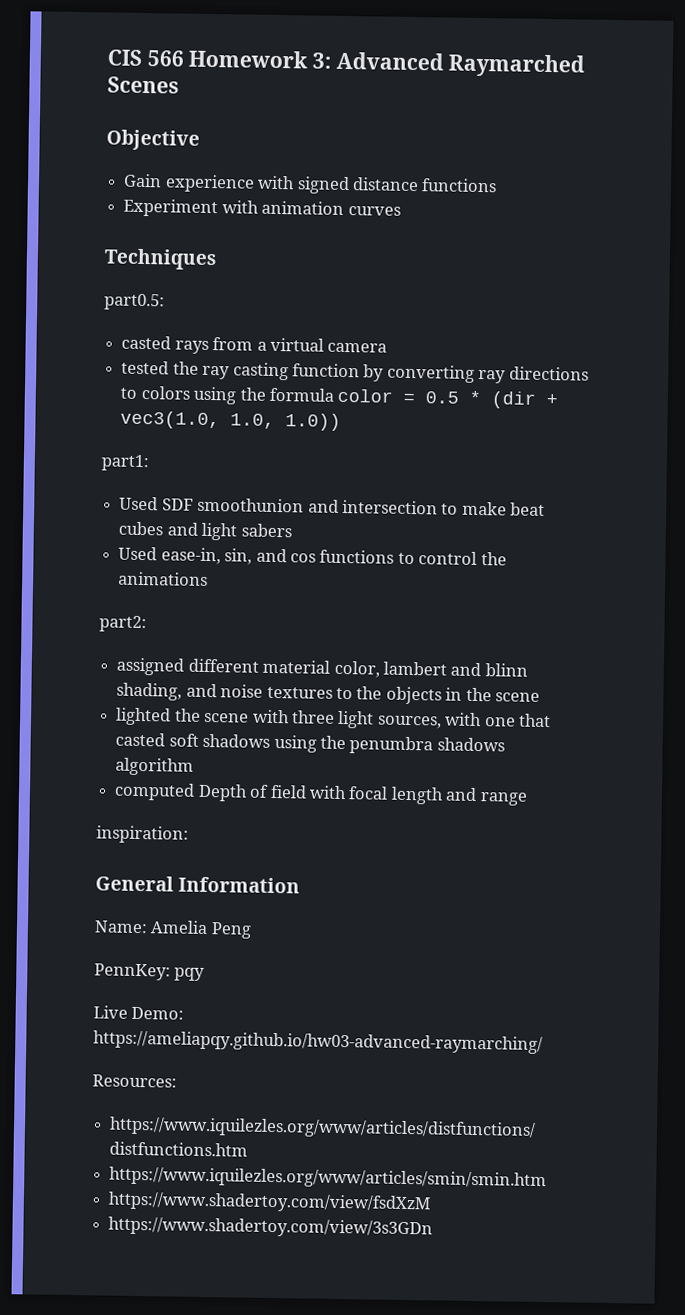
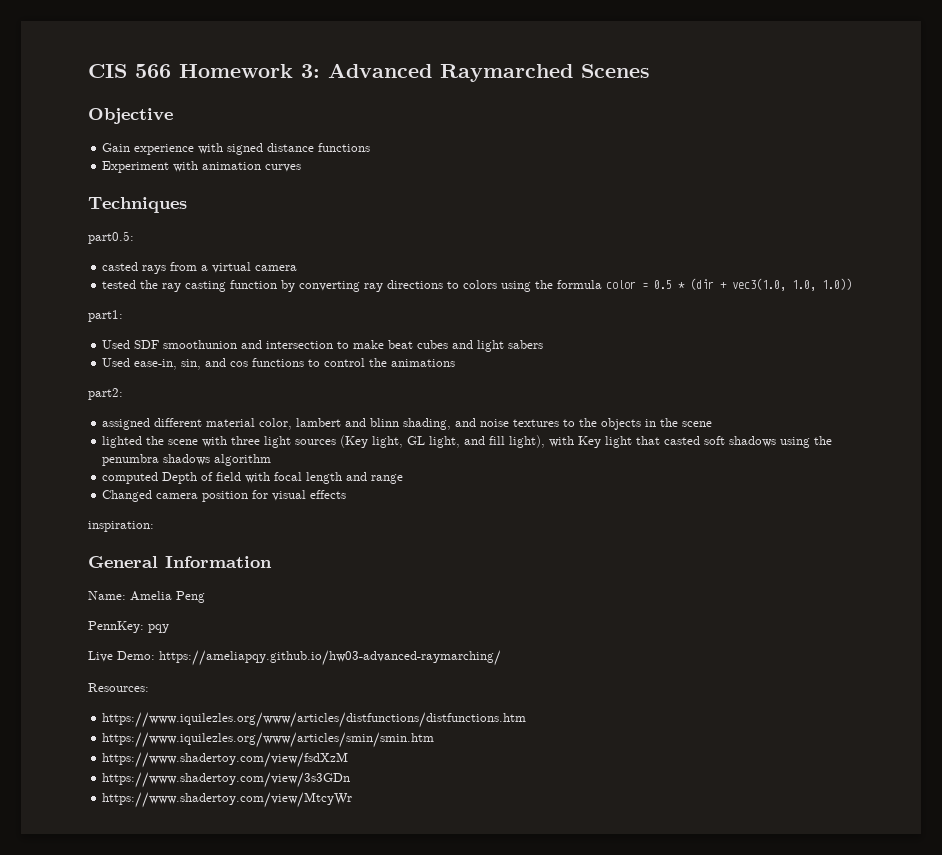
- lighted the scene with three light sources, with one that casted soft shadows using the penumbra shadows algorithm
+ lighted the scene with three light sources (Key light, GL light, and fill light), with Key light that casted soft shadows using the penumbra shadows algorithm
+ Changed camera position for visual effects
+ https://www.shadertoy.com/view/MtcyWr

